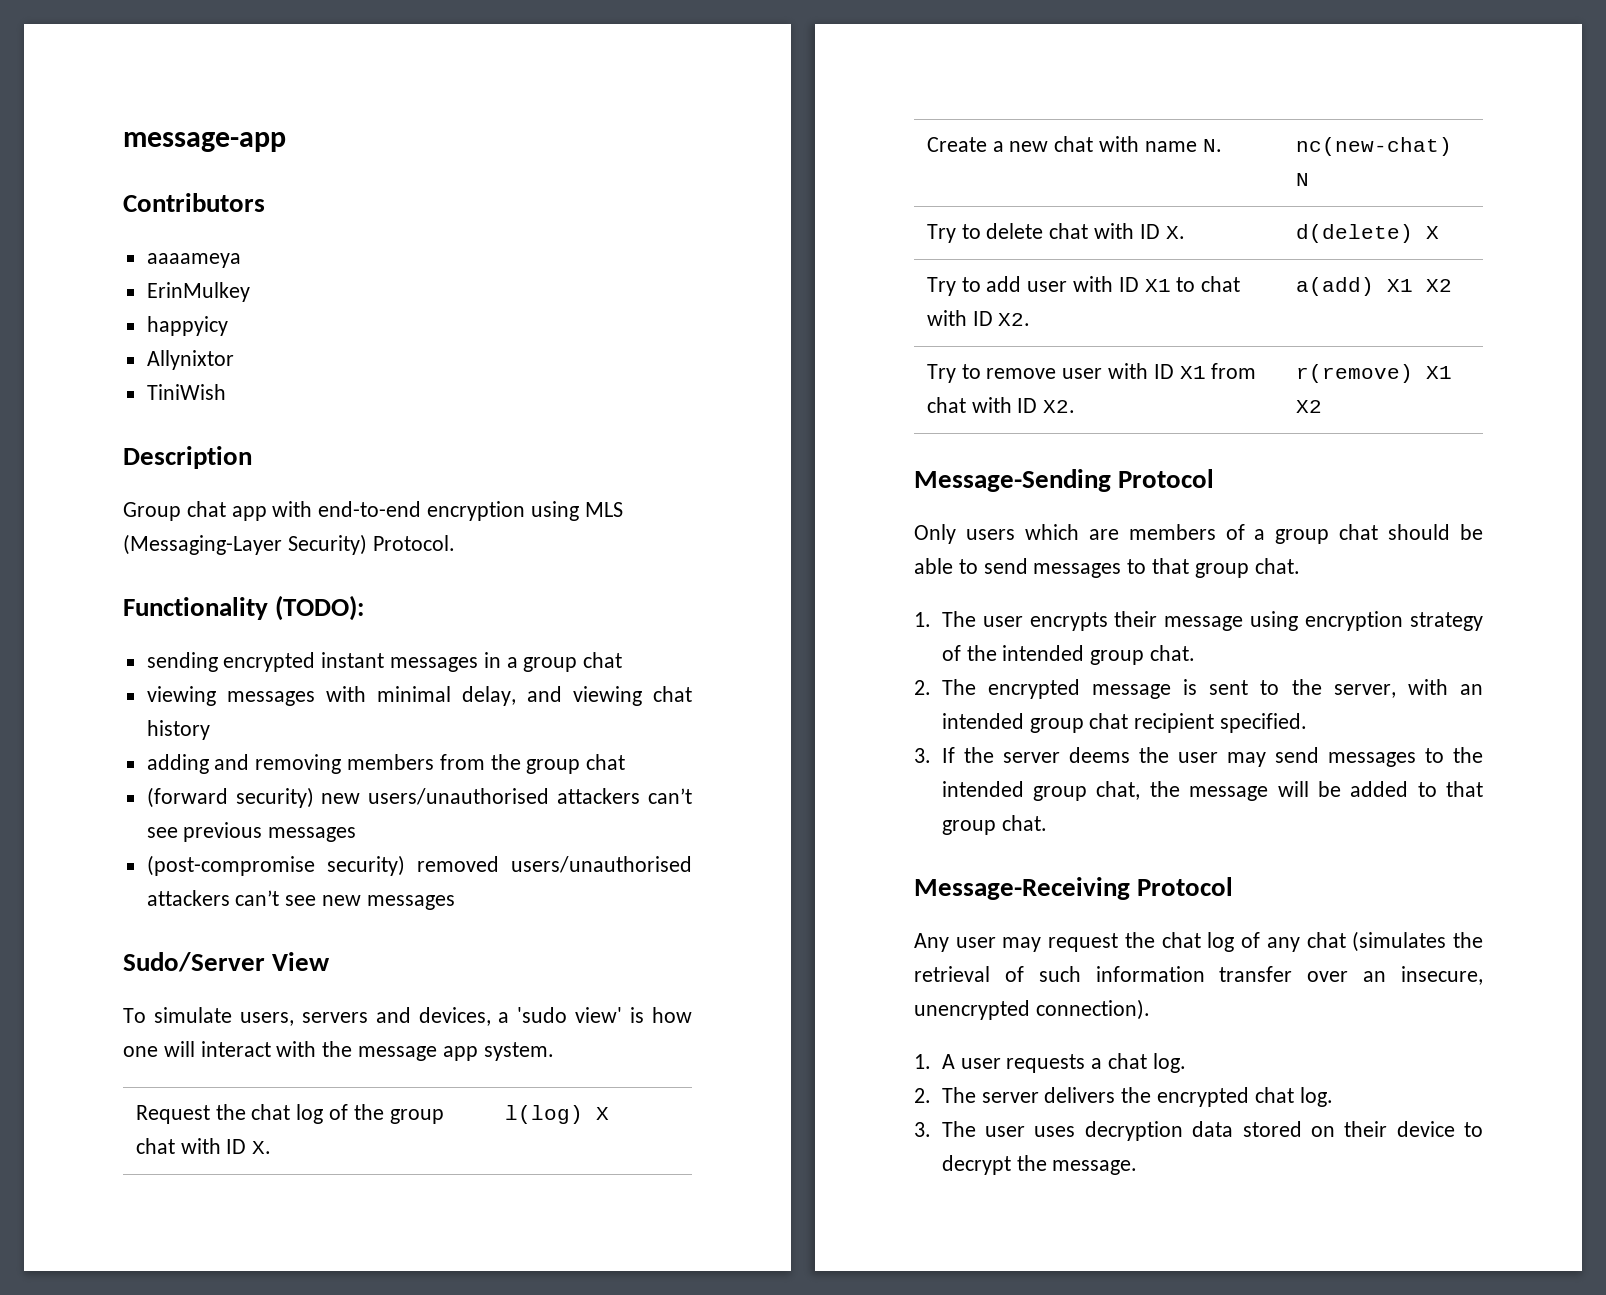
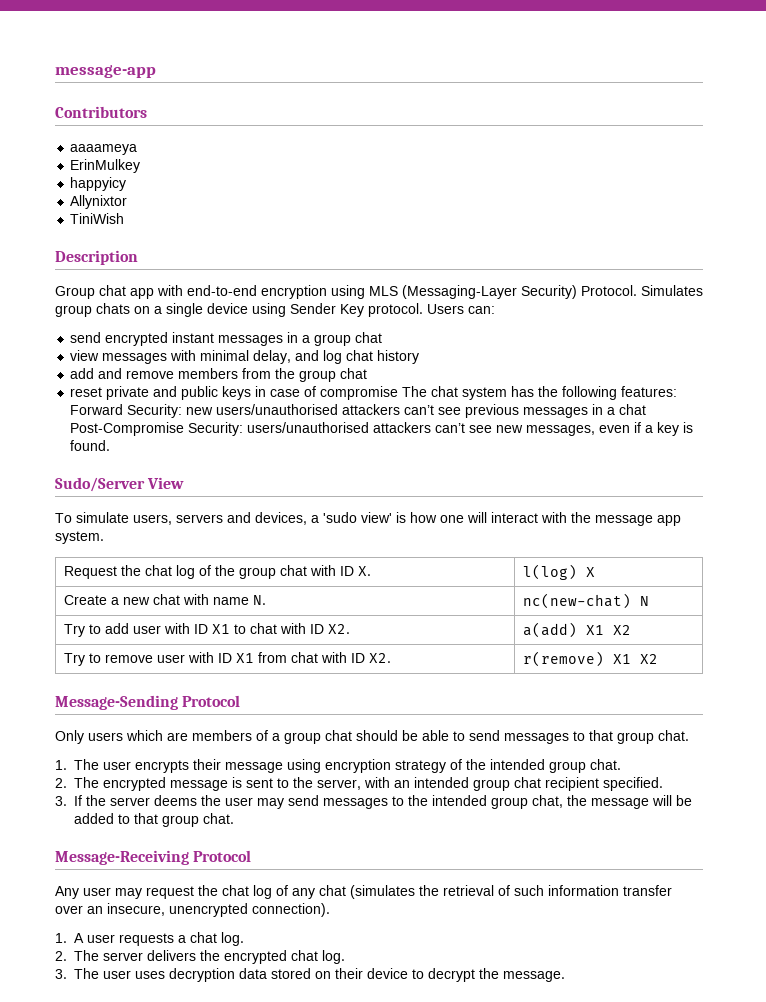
- Group chat app with end-to-end encryption using MLS (Messaging-Layer Security) Protocol.
- Functionality (TODO):
- sending encrypted instant messages in a group chat
+ Group chat app with end-to-end encryption using MLS (Messaging-Layer Security) Protocol. Simulates group chats on a single device using Sender Key protocol. Users can:
+ send encrypted instant messages in a group chat
- viewing messages with minimal delay, and viewing chat history
+ view messages with minimal delay, and log chat history
- adding and removing members from the group chat
+ add and remove members from the group chat
- (forward security) new users/unauthorised attackers can’t see previous messages
- (post-compromise security) removed users/unauthorised attackers can’t see new messages
+ reset private and public keys in case of compromise The chat system has the following features: Forward Security: new users/unauthorised attackers can’t see previous messages in a chat Post-Compromise Security: users/unauthorised attackers can’t see new messages, even if a key is found.
- Try to delete chat with ID X. | d(delete) X

